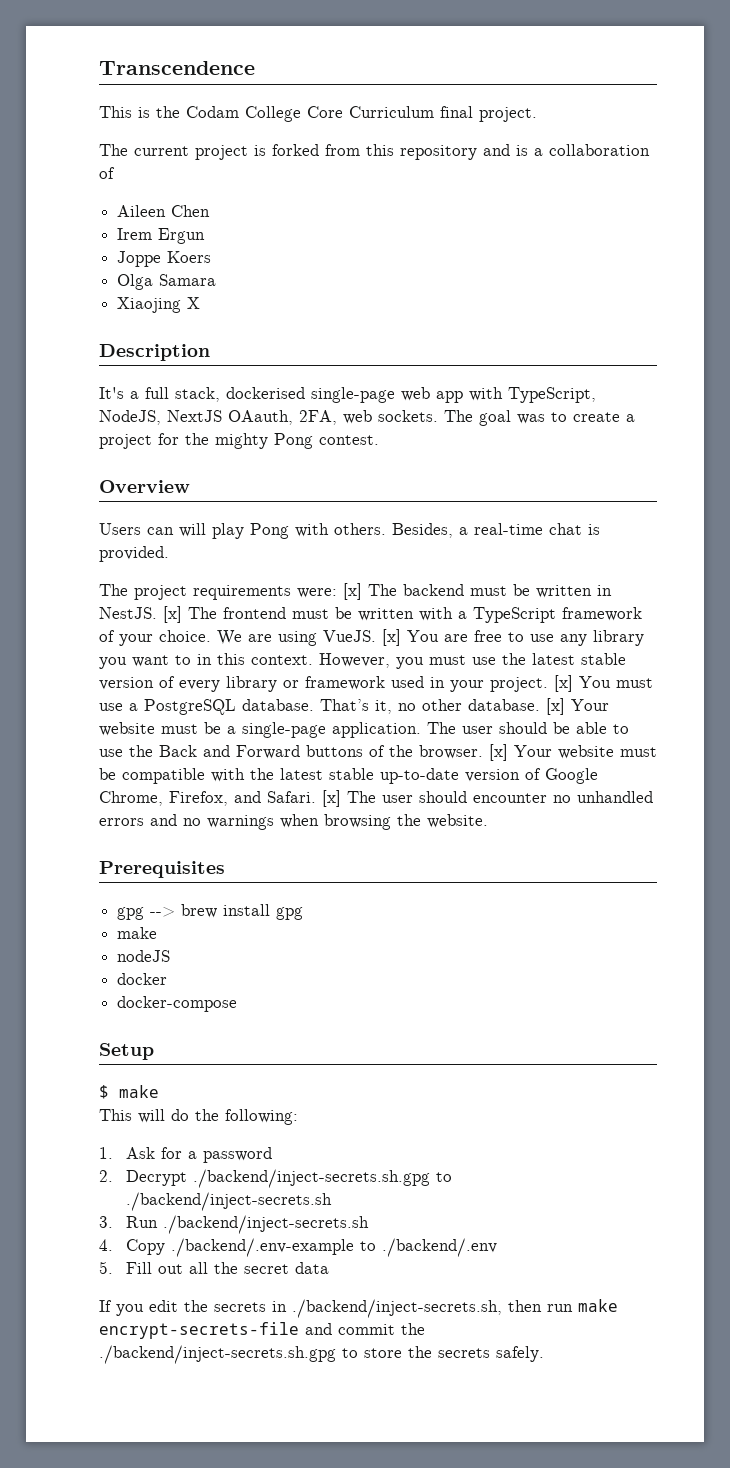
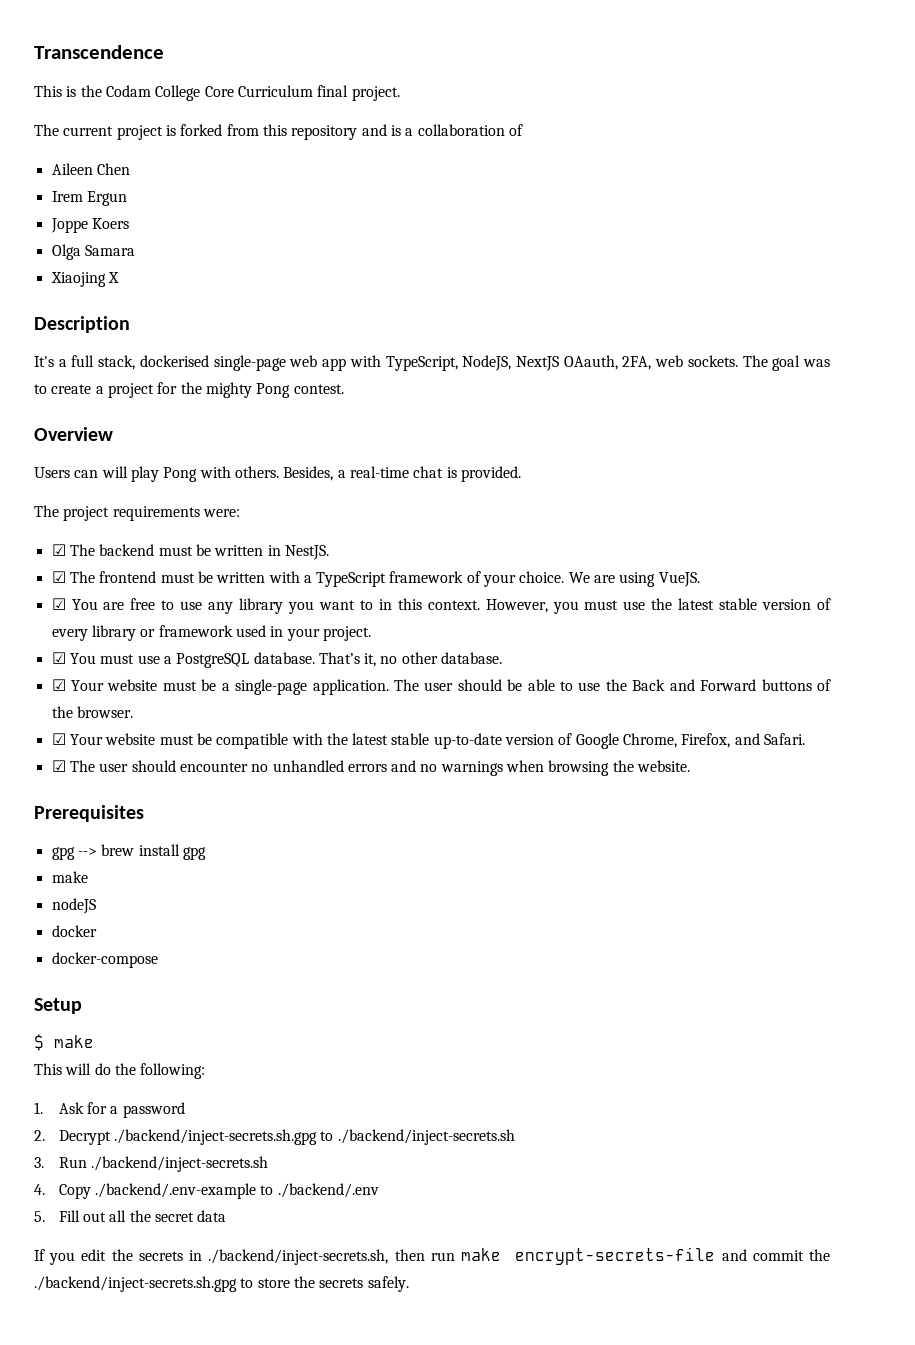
- The project requirements were: [x] The backend must be written in NestJS. [x] The frontend must be written with a TypeScript framework of your choice.
+ The project requirements were:
+ ☑ The backend must be written in NestJS.
+ ☑ The frontend must be written with a TypeScript framework of your choice.
- We are using VueJS. [x] You are free to use any library you want to in this context.
+ We are using VueJS.
+ ☑ You are free to use any library you want to in this context.
- However, you must use the latest stable version of every library or framework used in your project. [x] You must use a PostgreSQL database.
+ However, you must use the latest stable version of every library or framework used in your project.
+ ☑ You must use a PostgreSQL database.
- That’s it, no other database. [x] Your website must be a single-page application.
+ That’s it, no other database.
+ ☑ Your website must be a single-page application.
- The user should be able to use the Back and Forward buttons of the browser. [x] Your website must be compatible with the latest stable up-to-date version of Google Chrome, Firefox, and Safari. [x] The user should encounter no unhandled errors and no warnings when browsing the website.
+ The user should be able to use the Back and Forward buttons of the browser.
+ ☑ Your website must be compatible with the latest stable up-to-date version of Google Chrome, Firefox, and Safari.
+ ☑ The user should encounter no unhandled errors and no warnings when browsing the website.

